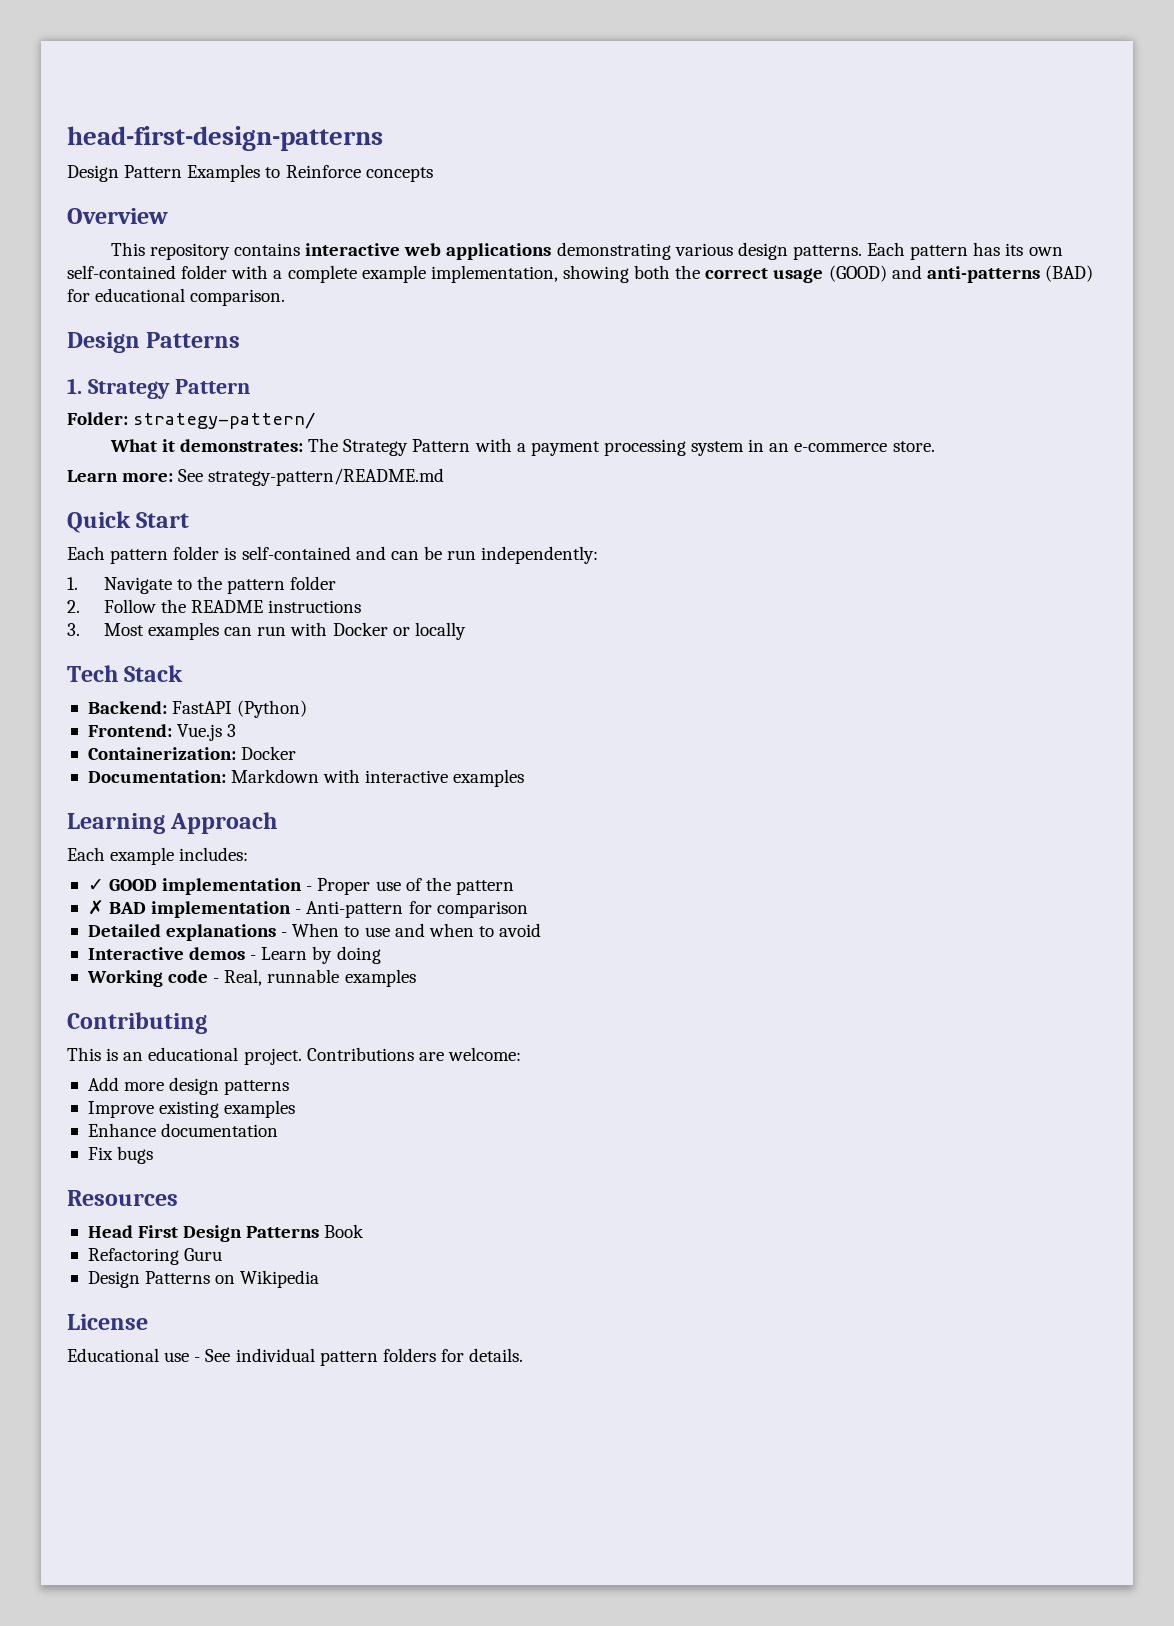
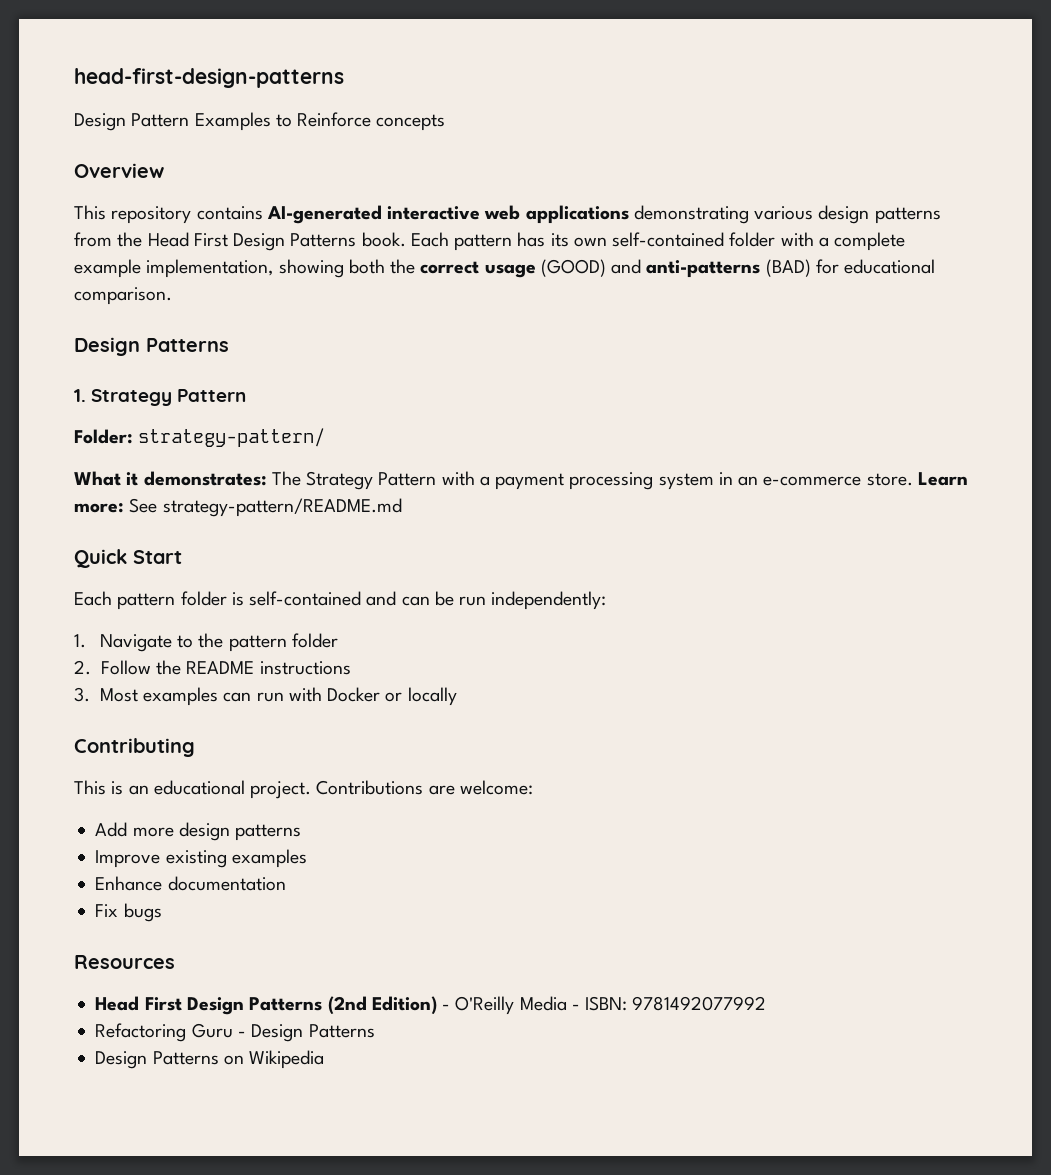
- This repository contains interactive web applications demonstrating various design patterns.
+ This repository contains AI-generated interactive web applications demonstrating various design patterns from the Head First Design Patterns book.
- What it demonstrates: The Strategy Pattern with a payment processing system in an e-commerce store.
- Learn more: See strategy-pattern/README.md
+ What it demonstrates: The Strategy Pattern with a payment processing system in an e-commerce store. Learn more: See strategy-pattern/README.md
- Tech Stack
- Backend: FastAPI (Python)
- Frontend: Vue.js 3
- Containerization: Docker
- Documentation: Markdown with interactive examples
- Learning Approach
- Each example includes:
- ✓ GOOD implementation - Proper use of the pattern
- ✗ BAD implementation - Anti-pattern for comparison
- Detailed explanations - When to use and when to avoid
- Interactive demos - Learn by doing
- Working code - Real, runnable examples
- Head First Design Patterns Book
+ Head First Design Patterns (2nd Edition) - O'Reilly Media - ISBN: 9781492077992
- Refactoring Guru
+ Refactoring Guru - Design Patterns
- License
- Educational use - See individual pattern folders for details.

